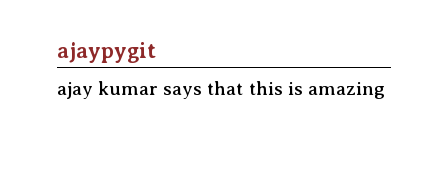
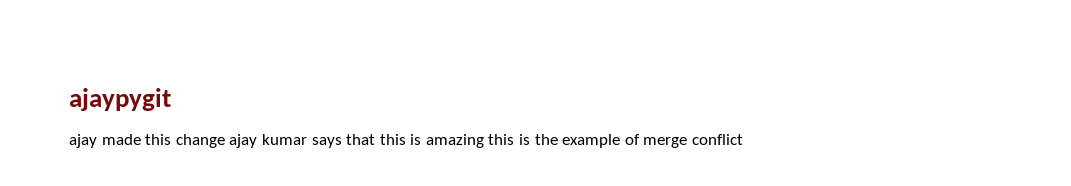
- ajay kumar says that this is amazing
+ ajay made this change ajay kumar says that this is amazing this is the example of merge conflict

